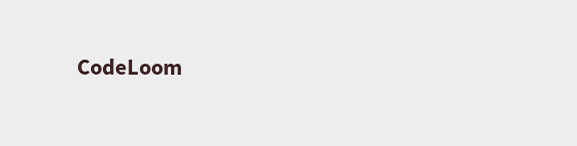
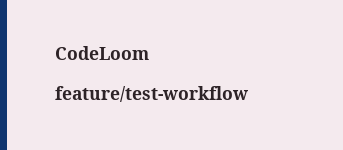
+ feature/test-workflow

